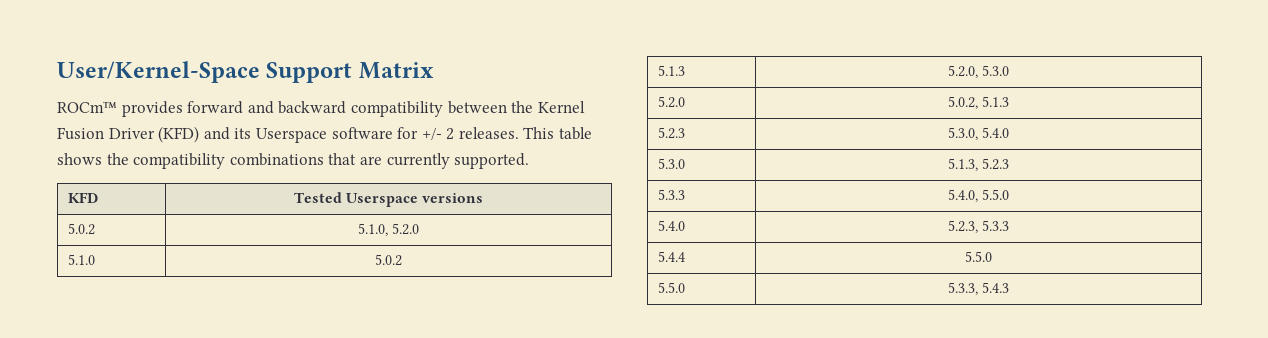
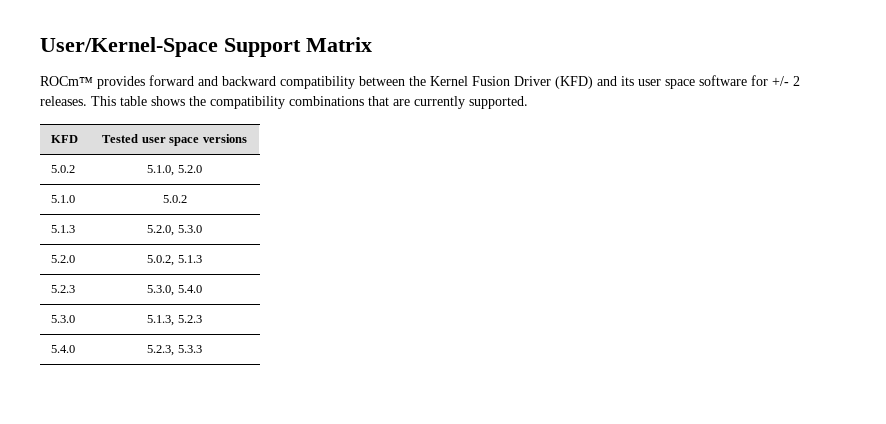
- ROCm™ provides forward and backward compatibility between the Kernel Fusion Driver (KFD) and its Userspace software for +/- 2 releases.
+ ROCm™ provides forward and backward compatibility between the Kernel Fusion Driver (KFD) and its user space software for +/- 2 releases.
- KFD | Tested Userspace versions
+ KFD | Tested user space versions
- 5.3.3 | 5.4.0, 5.5.0
- 5.4.4 | 5.5.0
- 5.5.0 | 5.3.3, 5.4.3

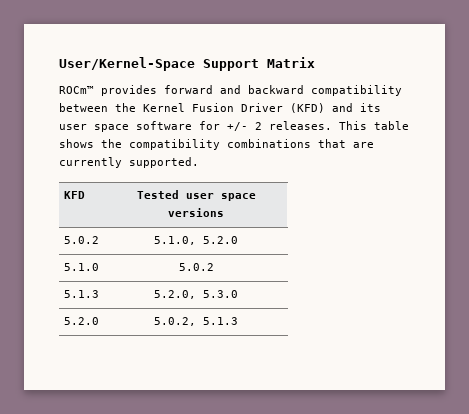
- 5.2.3 | 5.3.0, 5.4.0
- 5.3.0 | 5.1.3, 5.2.3
- 5.4.0 | 5.2.3, 5.3.3

